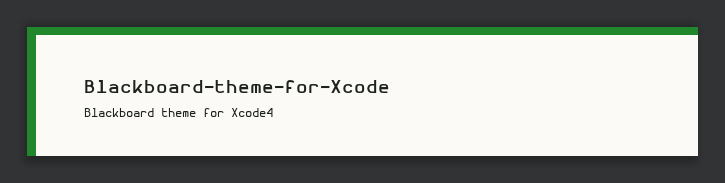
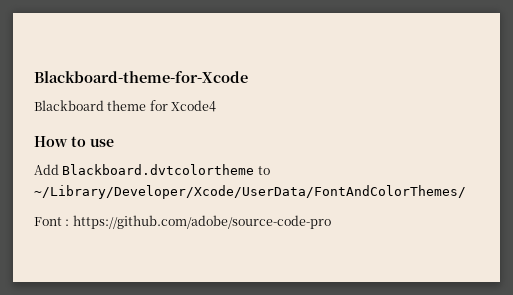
+ How to use
+ Add Blackboard.dvtcolortheme to ~/Library/Developer/Xcode/UserData/FontAndColorThemes/
+ Font : https://github.com/adobe/source-code-pro

